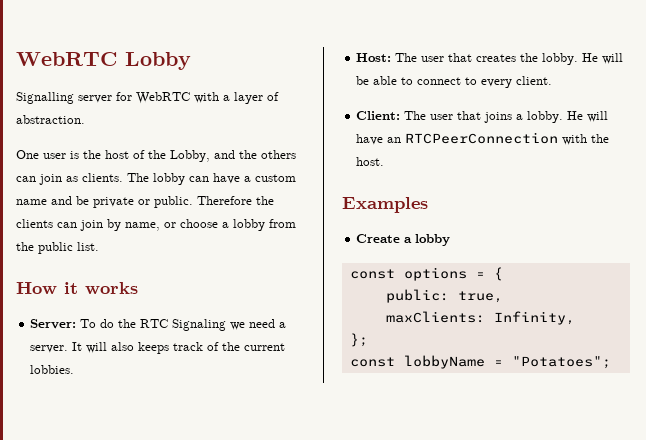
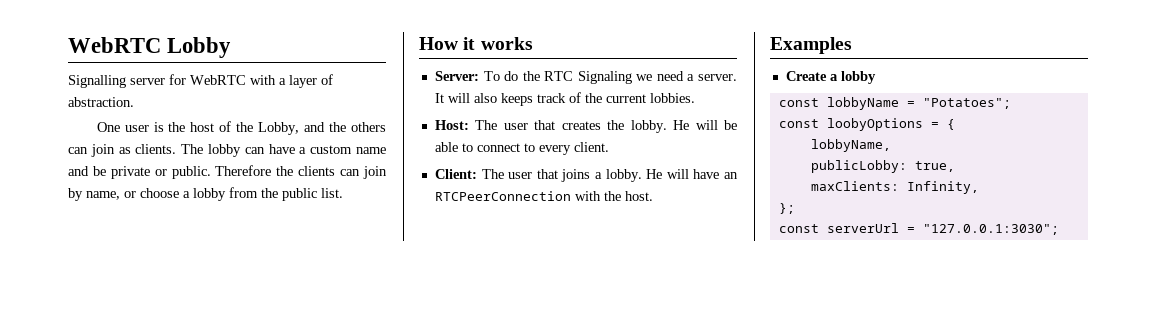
- const options = {
+ const lobbyName = "Potatoes";
+ const loobyOptions = {
- public: true,
+ lobbyName,
+ publicLobby: true,
- const lobbyName = "Potatoes";
+ const serverUrl = "127.0.0.1:3030";

